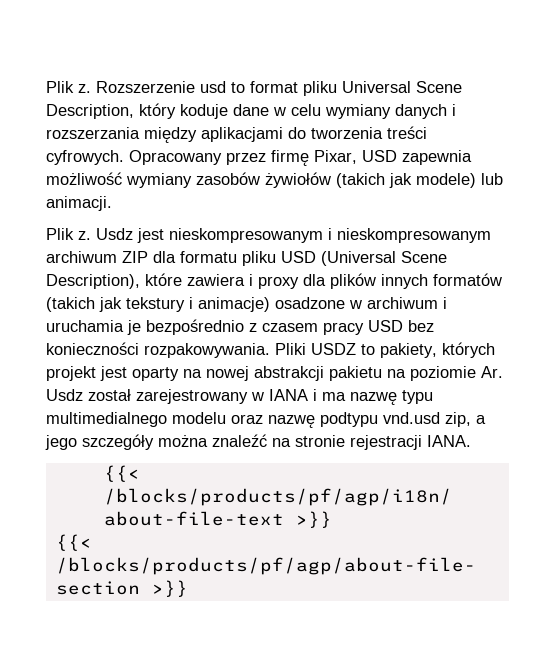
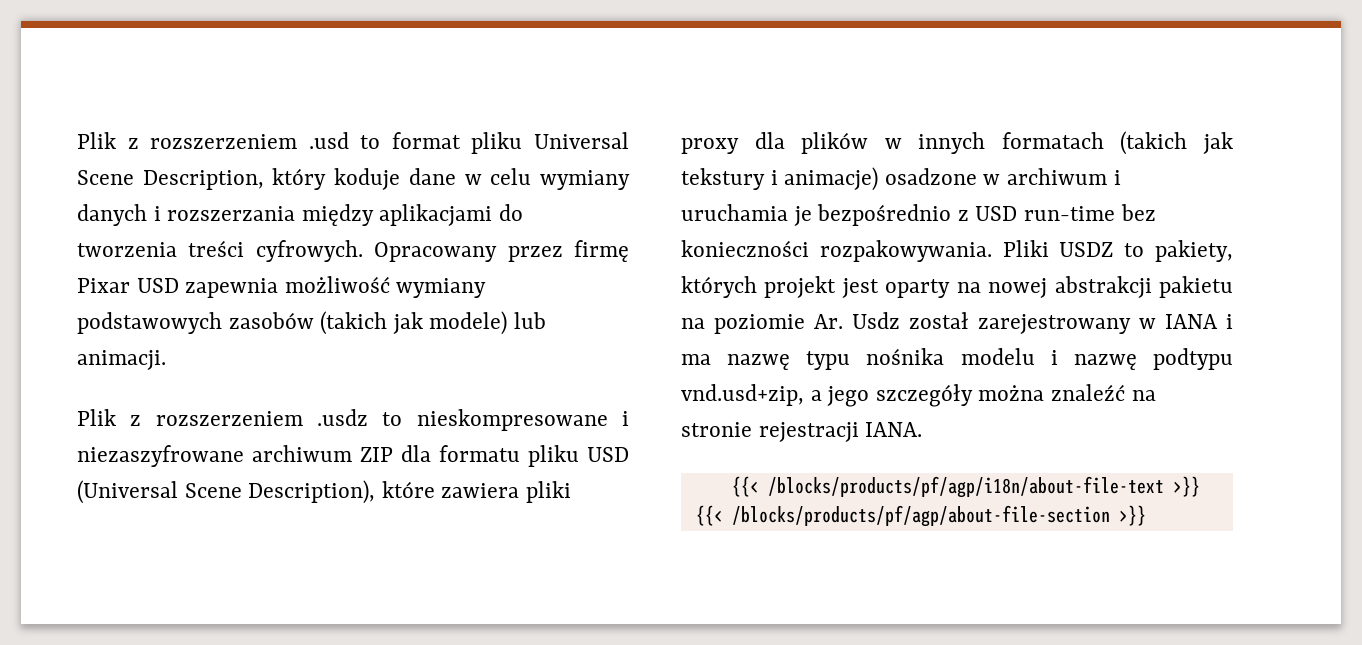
- Plik z. Rozszerzenie usd to format pliku Universal Scene Description, który koduje dane w celu wymiany danych i rozszerzania między aplikacjami do tworzenia treści cyfrowych.
+ Plik z rozszerzeniem .usd to format pliku Universal Scene Description, który koduje dane w celu wymiany danych i rozszerzania między aplikacjami do tworzenia treści cyfrowych.
- Opracowany przez firmę Pixar, USD zapewnia możliwość wymiany zasobów żywiołów (takich jak modele) lub animacji.
+ Opracowany przez firmę Pixar USD zapewnia możliwość wymiany podstawowych zasobów (takich jak modele) lub animacji.
- Plik z. Usdz jest nieskompresowanym i nieskompresowanym archiwum ZIP dla formatu pliku USD (Universal Scene Description), które zawiera i proxy dla plików innych formatów (takich jak tekstury i animacje) osadzone w archiwum i uruchamia je bezpośrednio z czasem pracy USD bez konieczności rozpakowywania.
+ Plik z rozszerzeniem .usdz to nieskompresowane i niezaszyfrowane archiwum ZIP dla formatu pliku USD (Universal Scene Description), które zawiera pliki proxy dla plików w innych formatach (takich jak tekstury i animacje) osadzone w archiwum i uruchamia je bezpośrednio z USD run-time bez konieczności rozpakowywania.
- Pliki USDZ to pakiety, których projekt jest oparty na nowej abstrakcji pakietu na poziomie Ar. Usdz został zarejestrowany w IANA i ma nazwę typu multimedialnego modelu oraz nazwę podtypu vnd.usd zip, a jego szczegóły można znaleźć na stronie rejestracji IANA.
+ Pliki USDZ to pakiety, których projekt jest oparty na nowej abstrakcji pakietu na poziomie Ar. Usdz został zarejestrowany w IANA i ma nazwę typu nośnika modelu i nazwę podtypu vnd.usd+zip, a jego szczegóły można znaleźć na stronie rejestracji IANA.

